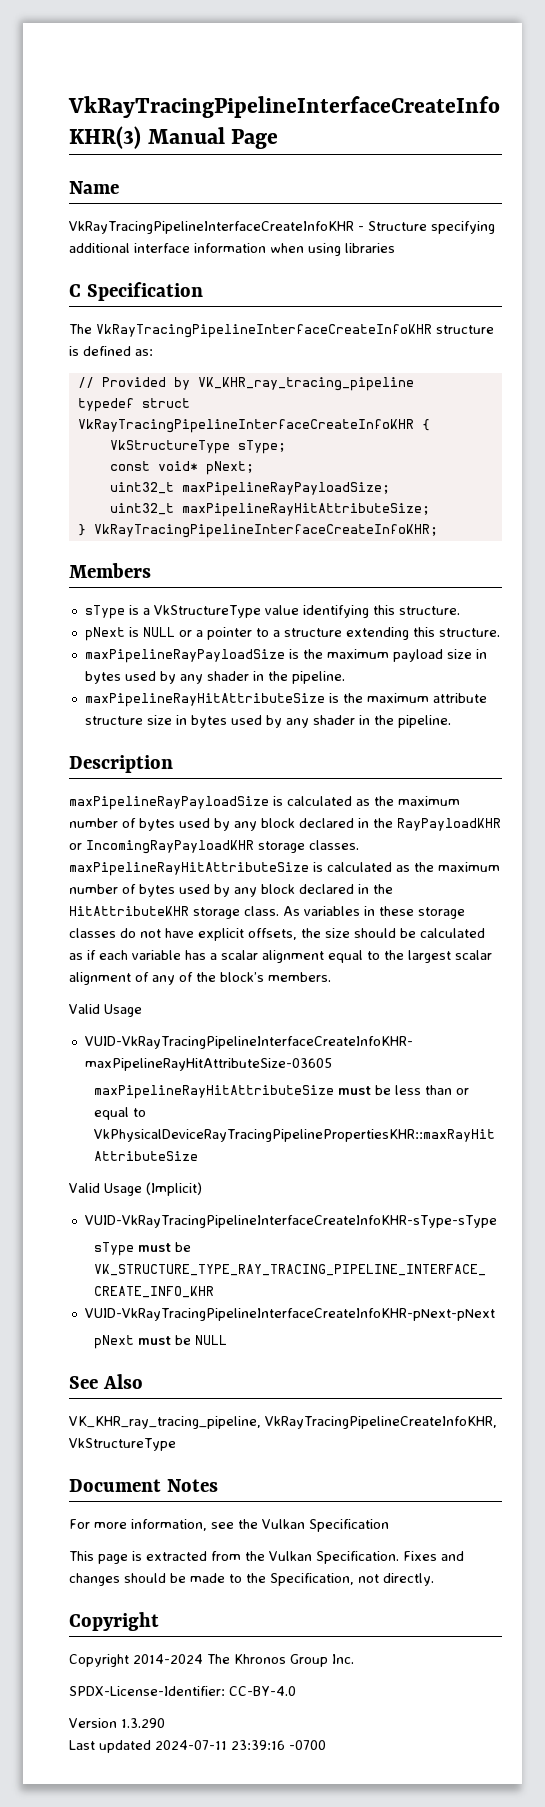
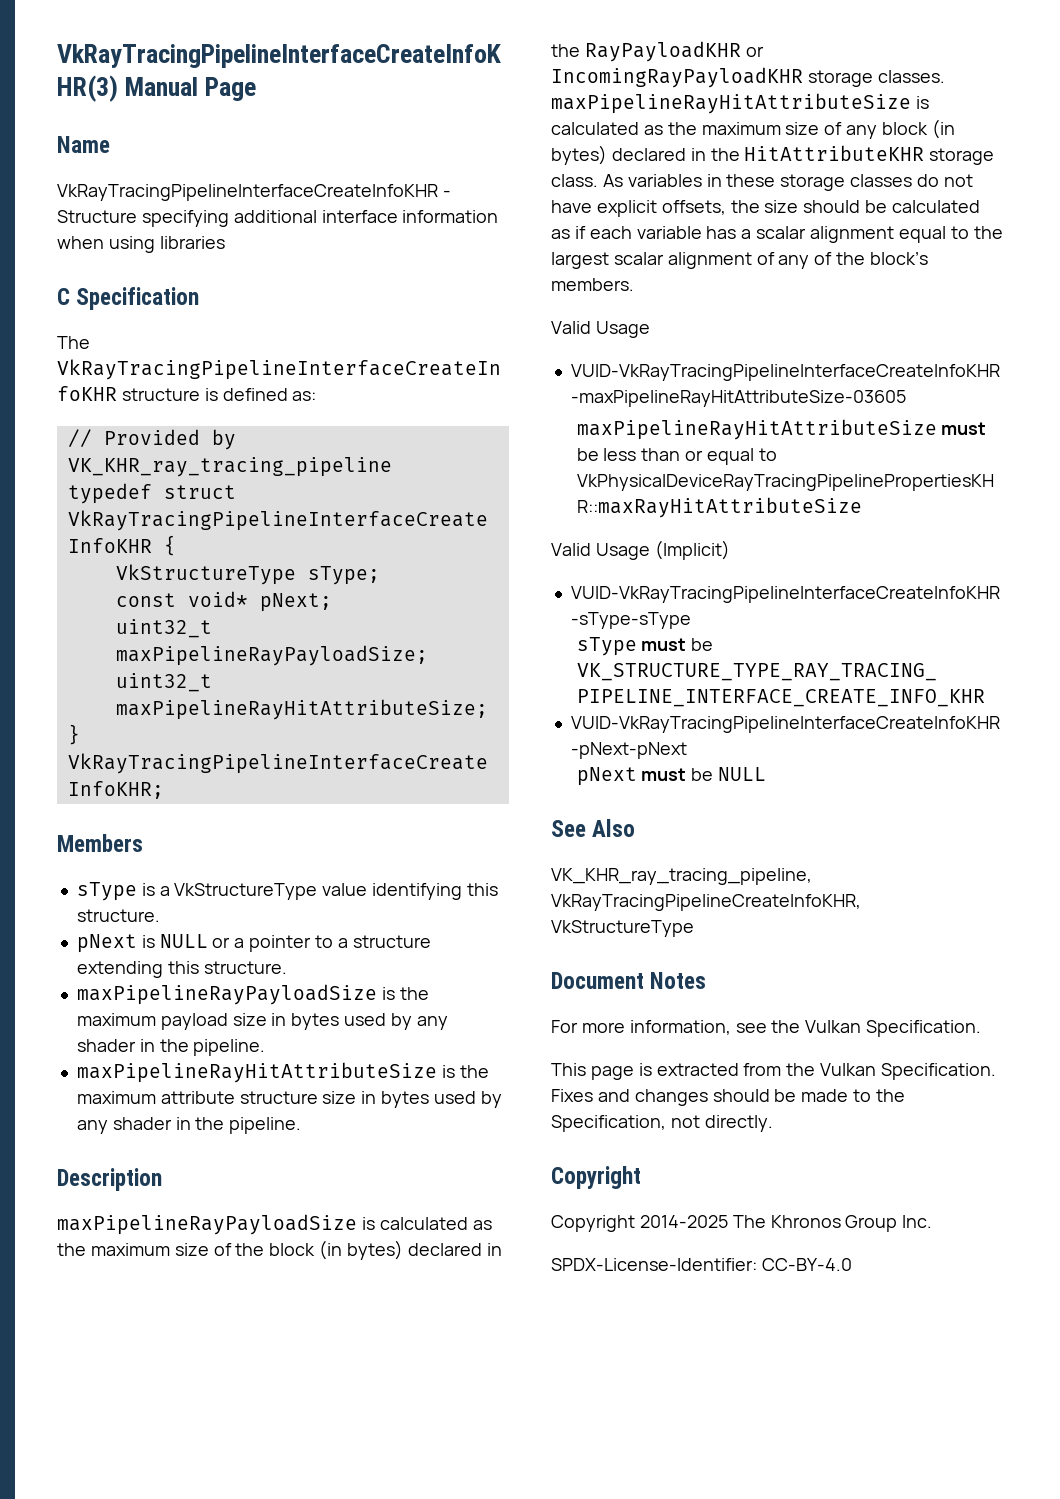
- maxPipelineRayPayloadSize is calculated as the maximum number of bytes used by any block declared in the RayPayloadKHR or IncomingRayPayloadKHR storage classes. maxPipelineRayHitAttributeSize is calculated as the maximum number of bytes used by any block declared in the HitAttributeKHR storage class.
+ maxPipelineRayPayloadSize is calculated as the maximum size of the block (in bytes) declared in the RayPayloadKHR or IncomingRayPayloadKHR storage classes. maxPipelineRayHitAttributeSize is calculated as the maximum size of any block (in bytes) declared in the HitAttributeKHR storage class.
- For more information, see the Vulkan Specification
+ For more information, see the Vulkan Specification.
- Copyright 2014-2024 The Khronos Group Inc.
+ Copyright 2014-2025 The Khronos Group Inc.
- Version 1.3.290
- Last updated 2024-07-11 23:39:16 -0700

